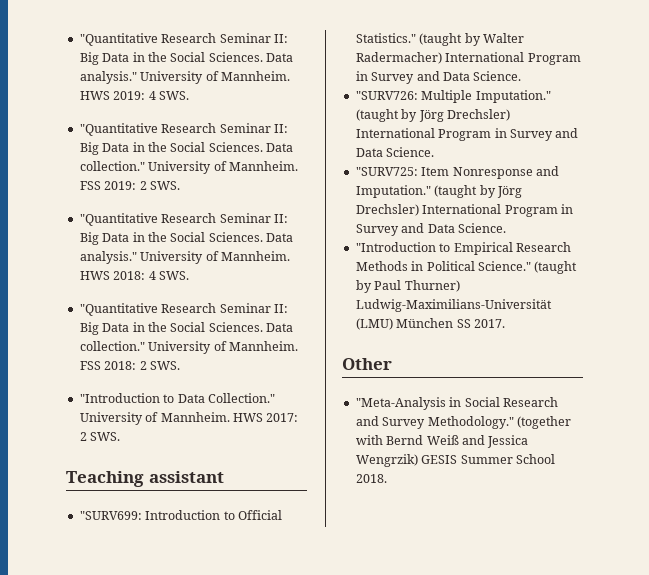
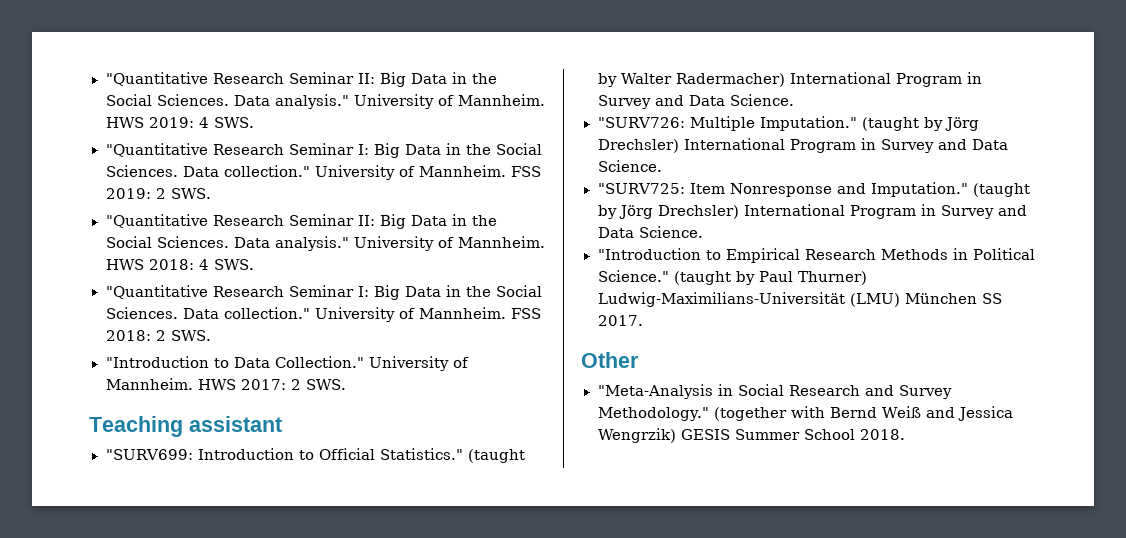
  HWS 2019: 4 SWS.
- "Quantitative Research Seminar II: Big Data in the Social Sciences.
+ "Quantitative Research Seminar I: Big Data in the Social Sciences.
  HWS 2018: 4 SWS.
- "Quantitative Research Seminar II: Big Data in the Social Sciences.
+ "Quantitative Research Seminar I: Big Data in the Social Sciences.

